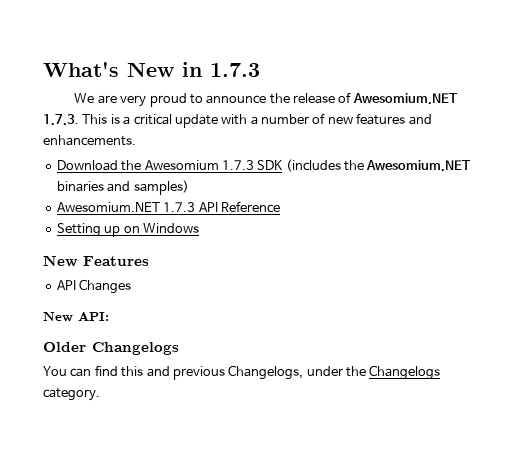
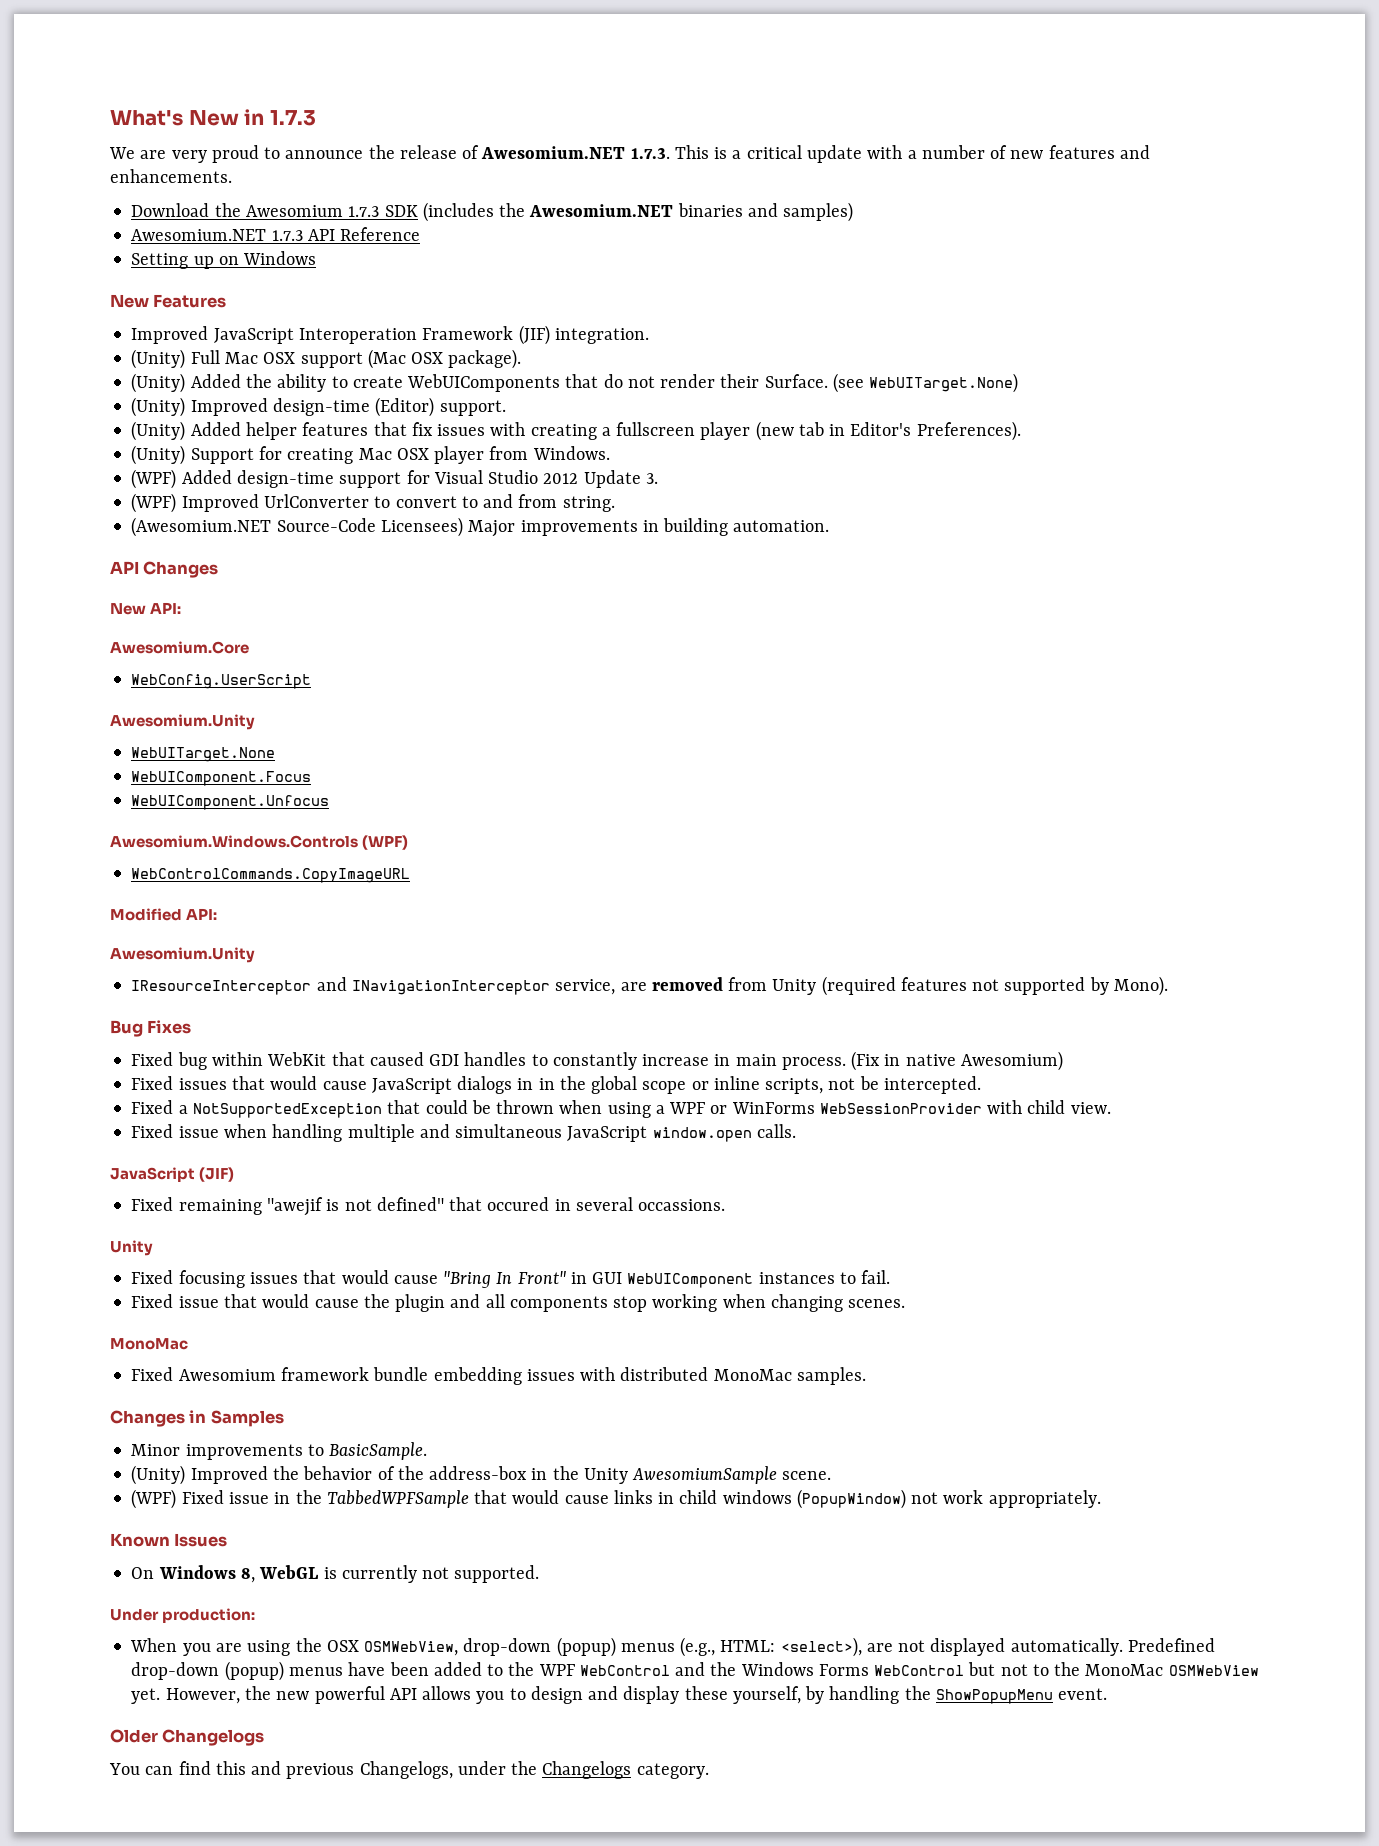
+ Improved JavaScript Interoperation Framework (JIF) integration.
+ (Unity) Full Mac OSX support (Mac OSX package).
+ (Unity) Added the ability to create WebUIComponents that do not render their Surface. (see WebUITarget.None)
+ (Unity) Improved design-time (Editor) support.
+ (Unity) Added helper features that fix issues with creating a fullscreen player (new tab in Editor's Preferences).
+ (Unity) Support for creating Mac OSX player from Windows.
+ (WPF) Added design-time support for Visual Studio 2012 Update 3.
+ (WPF) Improved UrlConverter to convert to and from string.
+ (Awesomium.NET Source-Code Licensees) Major improvements in building automation.
  API Changes
  New API:
+ Awesomium.Core
+ WebConfig.UserScript
+ Awesomium.Unity
+ WebUITarget.None
+ WebUIComponent.Focus
+ WebUIComponent.Unfocus
+ Awesomium.Windows.Controls (WPF)
+ WebControlCommands.CopyImageURL
+ Modified API:
+ Awesomium.Unity
+ IResourceInterceptor and INavigationInterceptor service, are removed from Unity (required features not supported by Mono).
+ Bug Fixes
+ Fixed bug within WebKit that caused GDI handles to constantly increase in main process. (Fix in native Awesomium)
+ Fixed issues that would cause JavaScript dialogs in in the global scope or inline scripts, not be intercepted.
+ Fixed a NotSupportedException that could be thrown when using a WPF or WinForms WebSessionProvider with child view.
+ Fixed issue when handling multiple and simultaneous JavaScript window.open calls.
+ JavaScript (JIF)
+ Fixed remaining "awejif is not defined" that occured in several occassions.
+ Unity
+ Fixed focusing issues that would cause "Bring In Front" in GUI WebUIComponent instances to fail.
+ Fixed issue that would cause the plugin and all components stop working when changing scenes.
+ MonoMac
+ Fixed Awesomium framework bundle embedding issues with distributed MonoMac samples.
+ Changes in Samples
+ Minor improvements to BasicSample.
+ (Unity) Improved the behavior of the address-box in the Unity AwesomiumSample scene.
+ (WPF) Fixed issue in the TabbedWPFSample that would cause links in child windows (PopupWindow) not work appropriately.
+ Known Issues
+ On Windows 8, WebGL is currently not supported.
+ Under production:
+ When you are using the OSX OSMWebView, drop-down (popup) menus (e.g., HTML: <select>), are not displayed automatically. Predefined drop-down (popup) menus have been added to the WPF WebControl and the Windows Forms WebControl but not to the MonoMac OSMWebView yet. However, the new powerful API allows you to design and display these yourself, by handling the ShowPopupMenu event.

